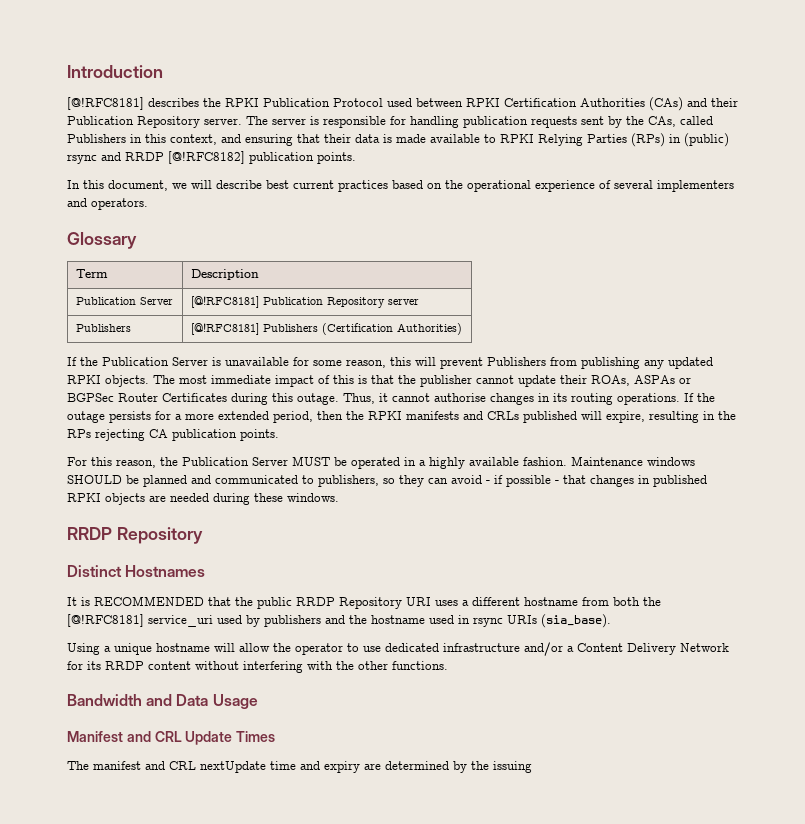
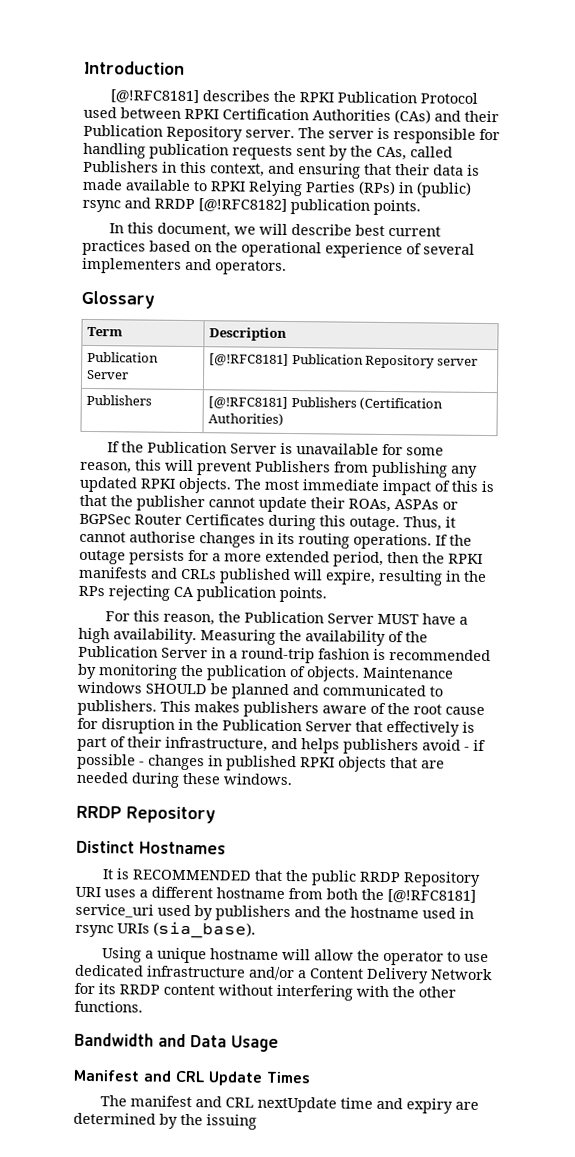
- For this reason, the Publication Server MUST be operated in a highly available fashion.
+ For this reason, the Publication Server MUST have a high availability. Measuring the availability of the Publication Server in a round-trip fashion is recommended by monitoring the publication of objects.
- Maintenance windows SHOULD be planned and communicated to publishers, so they can avoid - if possible - that changes in published RPKI objects are needed during these windows.
+ Maintenance windows SHOULD be planned and communicated to publishers. This makes publishers aware of the root cause for disruption in the Publication Server that effectively is part of their infrastructure, and helps publishers avoid - if possible - changes in published RPKI objects that are needed during these windows.

